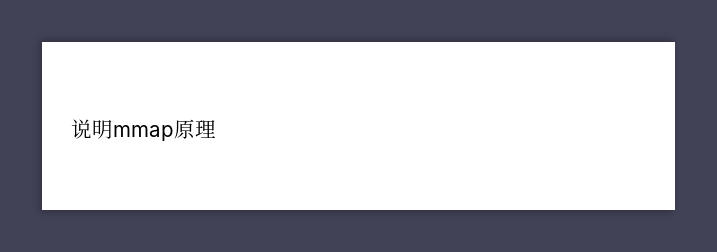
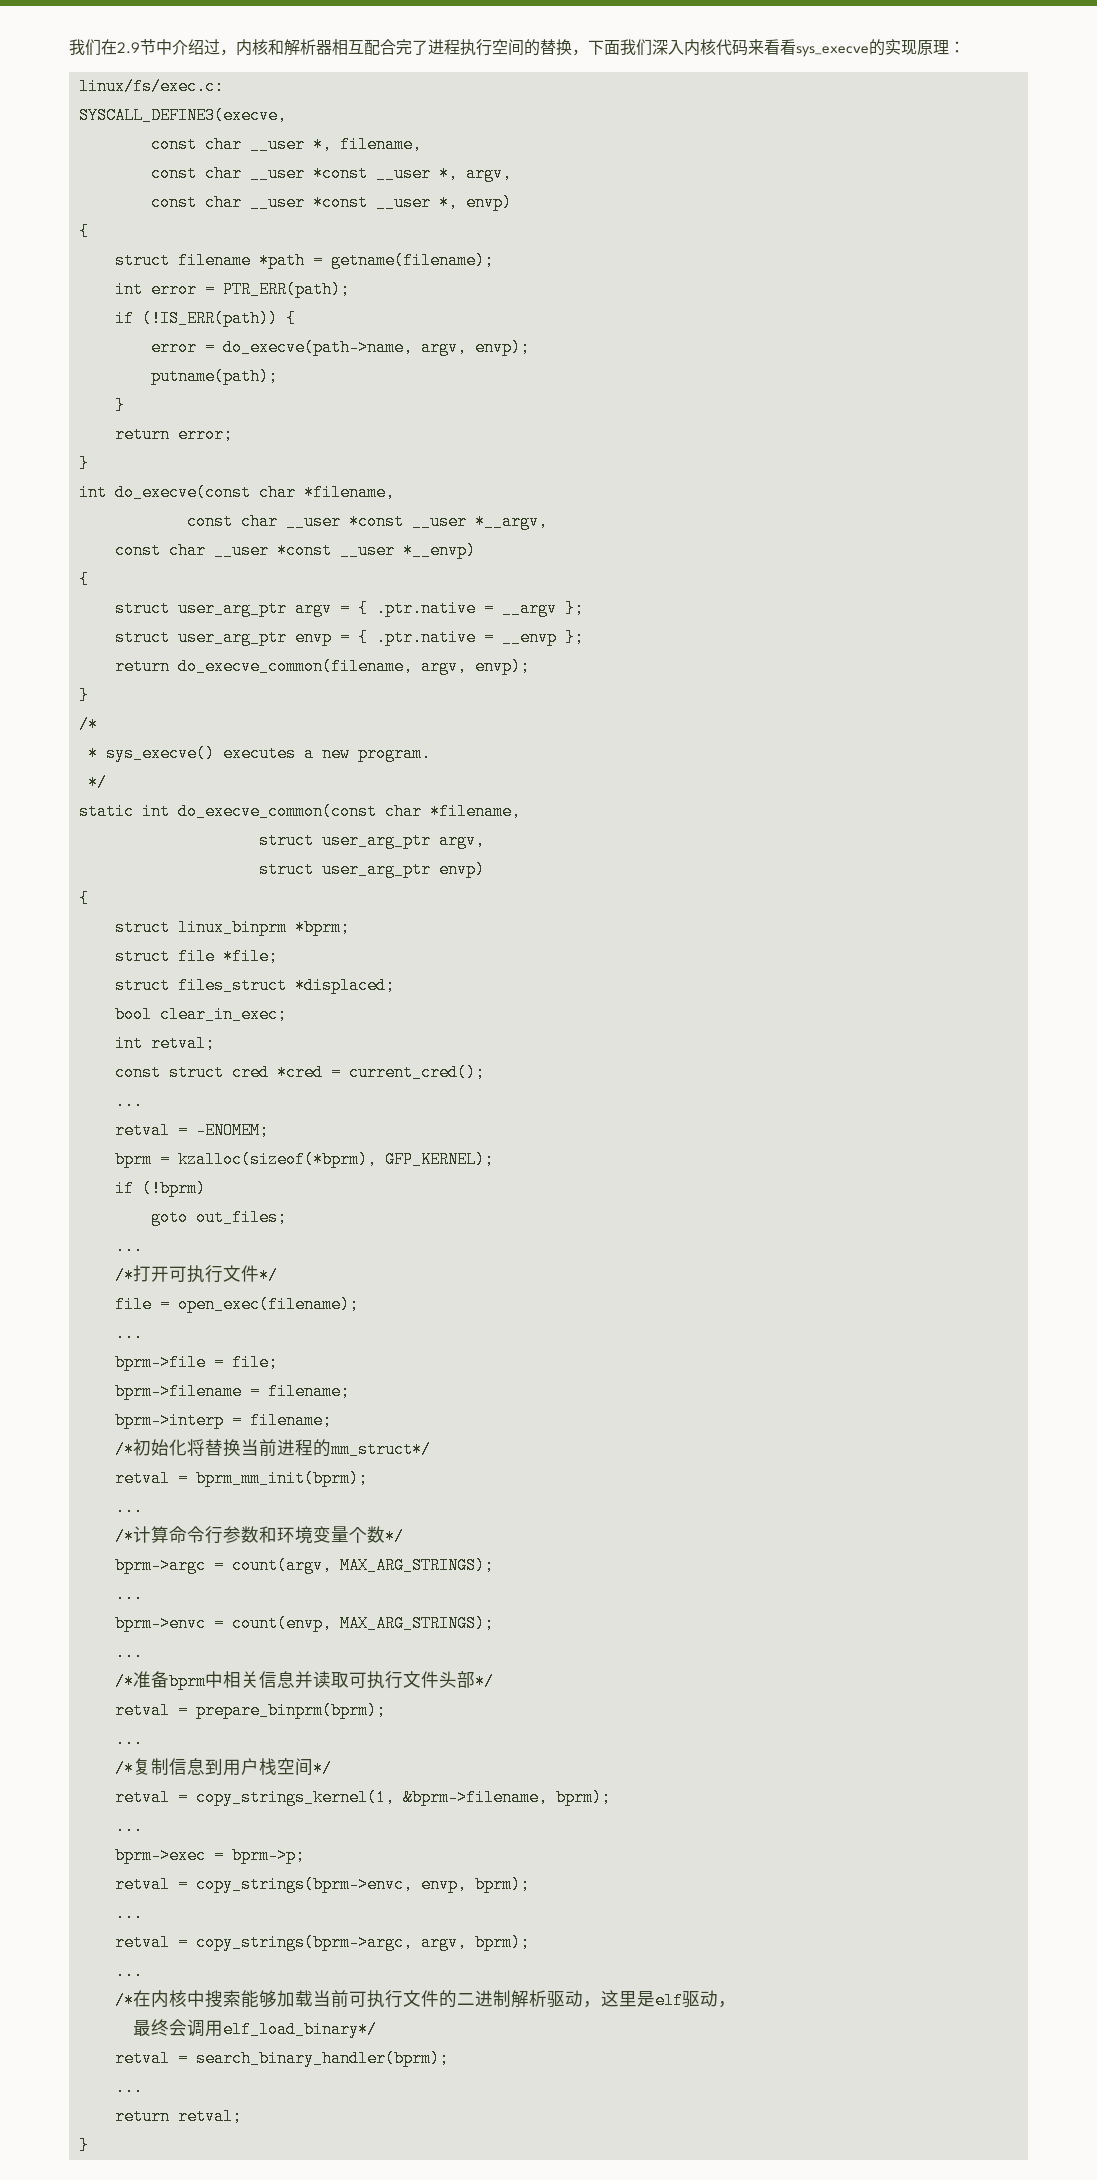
- 说明mmap原理
+ 我们在2.9节中介绍过，内核和解析器相互配合完了进程执行空间的替换，下面我们深入内核代码来看看sys_execve的实现原理：
+ linux/fs/exec.c:
+ SYSCALL_DEFINE3(execve,
+ const char __user *, filename,
+ const char __user *const __user *, argv,
+ const char __user *const __user *, envp)
+ {
+ struct filename *path = getname(filename);
+ int error = PTR_ERR(path);
+ if (!IS_ERR(path)) {
+ error = do_execve(path->name, argv, envp);
+ putname(path);
+ }
+ return error;
+ }
+ int do_execve(const char *filename,
+ const char __user *const __user *__argv,
+ const char __user *const __user *__envp)
+ {
+ struct user_arg_ptr argv = { .ptr.native = __argv };
+ struct user_arg_ptr envp = { .ptr.native = __envp };
+ return do_execve_common(filename, argv, envp);
+ }
+ /*
+ * sys_execve() executes a new program.
+ */
+ static int do_execve_common(const char *filename,
+ struct user_arg_ptr argv,
+ struct user_arg_ptr envp)
+ {
+ struct linux_binprm *bprm;
+ struct file *file;
+ struct files_struct *displaced;
+ bool clear_in_exec;
+ int retval;
+ const struct cred *cred = current_cred();
+ ...
+ retval = -ENOMEM;
+ bprm = kzalloc(sizeof(*bprm), GFP_KERNEL);
+ if (!bprm)
+ goto out_files;
+ ...
+ /*打开可执行文件*/
+ file = open_exec(filename);
+ ...
+ bprm->file = file;
+ bprm->filename = filename;
+ bprm->interp = filename;
+ /*初始化将替换当前进程的mm_struct*/
+ retval = bprm_mm_init(bprm);
+ ...
+ /*计算命令行参数和环境变量个数*/
+ bprm->argc = count(argv, MAX_ARG_STRINGS);
+ ...
+ bprm->envc = count(envp, MAX_ARG_STRINGS);
+ ...
+ /*准备bprm中相关信息并读取可执行文件头部*/
+ retval = prepare_binprm(bprm);
+ ...
+ /*复制信息到用户栈空间*/
+ retval = copy_strings_kernel(1, &bprm->filename, bprm);
+ ...
+ bprm->exec = bprm->p;
+ retval = copy_strings(bprm->envc, envp, bprm);
+ ...
+ retval = copy_strings(bprm->argc, argv, bprm);
+ ...
+ /*在内核中搜索能够加载当前可执行文件的二进制解析驱动，这里是elf驱动，
+ 最终会调用elf_load_binary*/
+ retval = search_binary_handler(bprm);
+ ...
+ return retval;
+ }

